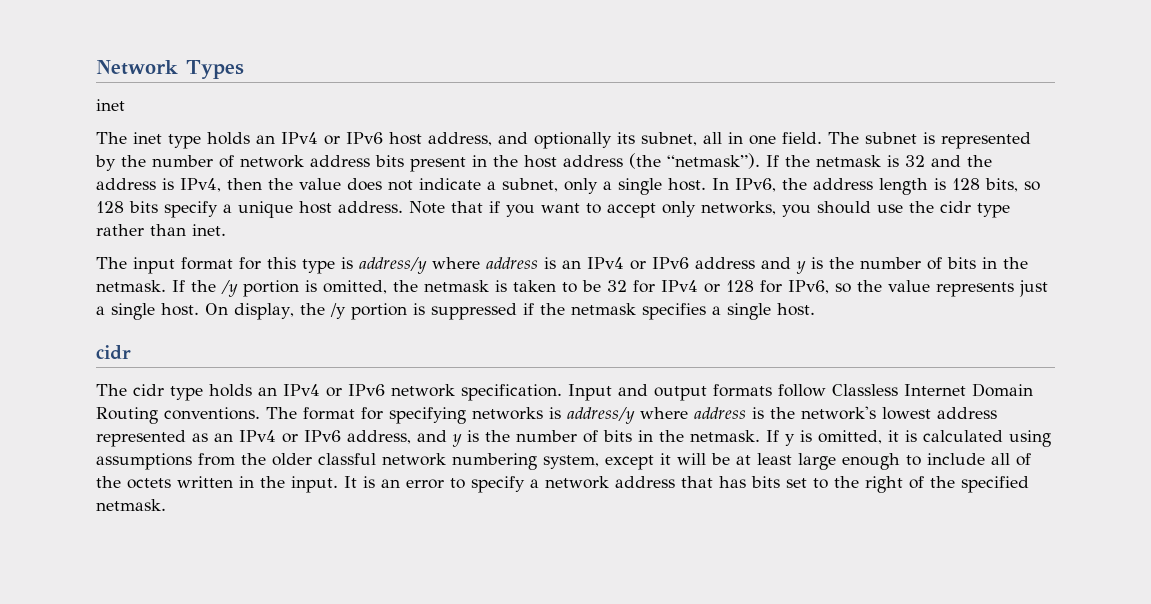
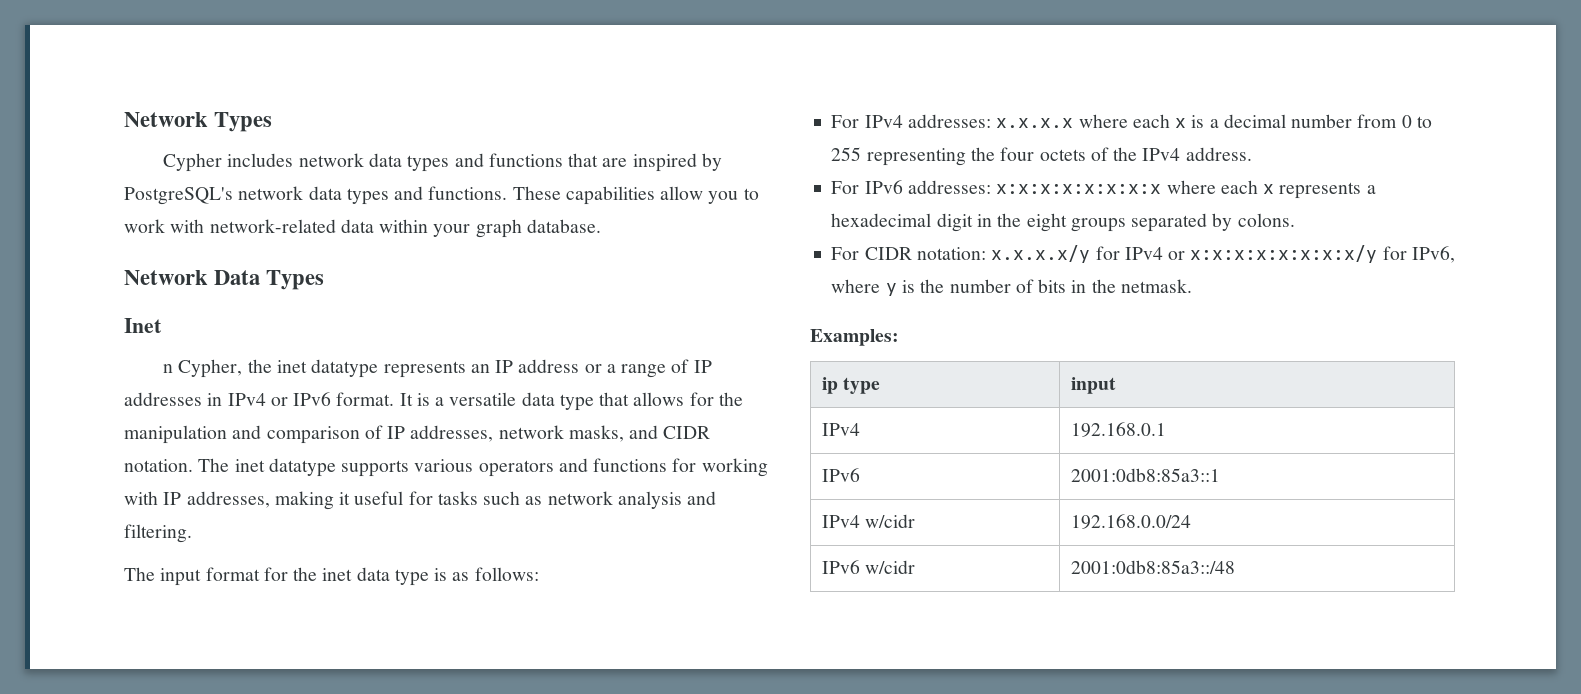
  Network Types
- inet
- The inet type holds an IPv4 or IPv6 host address, and optionally its subnet, all in one field. The subnet is represented by the number of network address bits present in the host address (the “netmask”). If the netmask is 32 and the address is IPv4, then the value does not indicate a subnet, only a single host. In IPv6, the address length is 128 bits, so 128 bits specify a unique host address. Note that if you want to accept only networks, you should use the cidr type rather than inet.
- The input format for this type is address/y where address is an IPv4 or IPv6 address and y is the number of bits in the netmask. If the /y portion is omitted, the netmask is taken to be 32 for IPv4 or 128 for IPv6, so the value represents just a single host. On display, the /y portion is suppressed if the netmask specifies a single host.
- cidr
- The cidr type holds an IPv4 or IPv6 network specification. Input and output formats follow Classless Internet Domain Routing conventions. The format for specifying networks is address/y where address is the network's lowest address represented as an IPv4 or IPv6 address, and y is the number of bits in the netmask. If y is omitted, it is calculated using assumptions from the older classful network numbering system, except it will be at least large enough to include all of the octets written in the input. It is an error to specify a network address that has bits set to the right of the specified netmask.
+ Cypher includes network data types and functions that are inspired by PostgreSQL's network data types and functions. These capabilities allow you to work with network-related data within your graph database.
+ Network Data Types
+ Inet
+ n Cypher, the inet datatype represents an IP address or a range of IP addresses in IPv4 or IPv6 format. It is a versatile data type that allows for the manipulation and comparison of IP addresses, network masks, and CIDR notation. The inet datatype supports various operators and functions for working with IP addresses, making it useful for tasks such as network analysis and filtering.
+ The input format for the inet data type is as follows:
+ For IPv4 addresses: x.x.x.x where each x is a decimal number from 0 to 255 representing the four octets of the IPv4 address.
+ For IPv6 addresses: x:x:x:x:x:x:x:x where each x represents a hexadecimal digit in the eight groups separated by colons.
+ For CIDR notation: x.x.x.x/y for IPv4 or x:x:x:x:x:x:x:x/y for IPv6, where y is the number of bits in the netmask.
+ Examples:
+ ip type | input
+ IPv4 | 192.168.0.1
+ IPv6 | 2001:0db8:85a3::1
+ IPv4 w/cidr | 192.168.0.0/24
+ IPv6 w/cidr | 2001:0db8:85a3::/48

